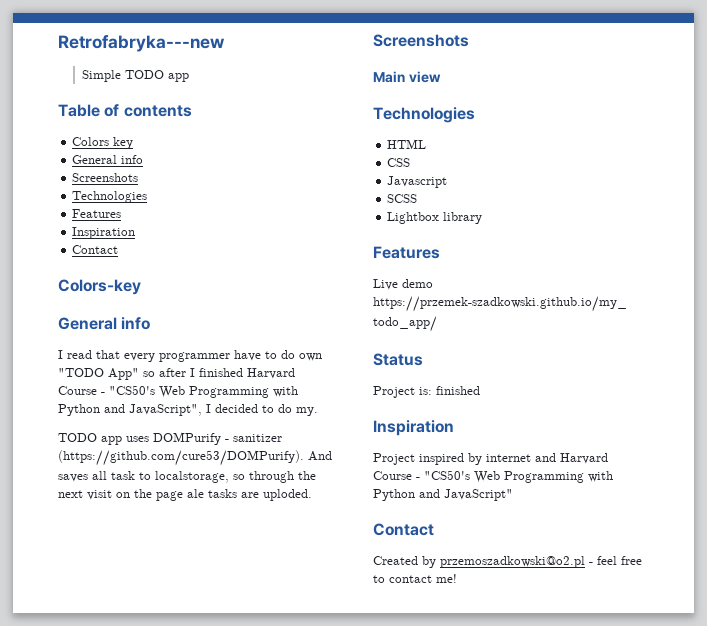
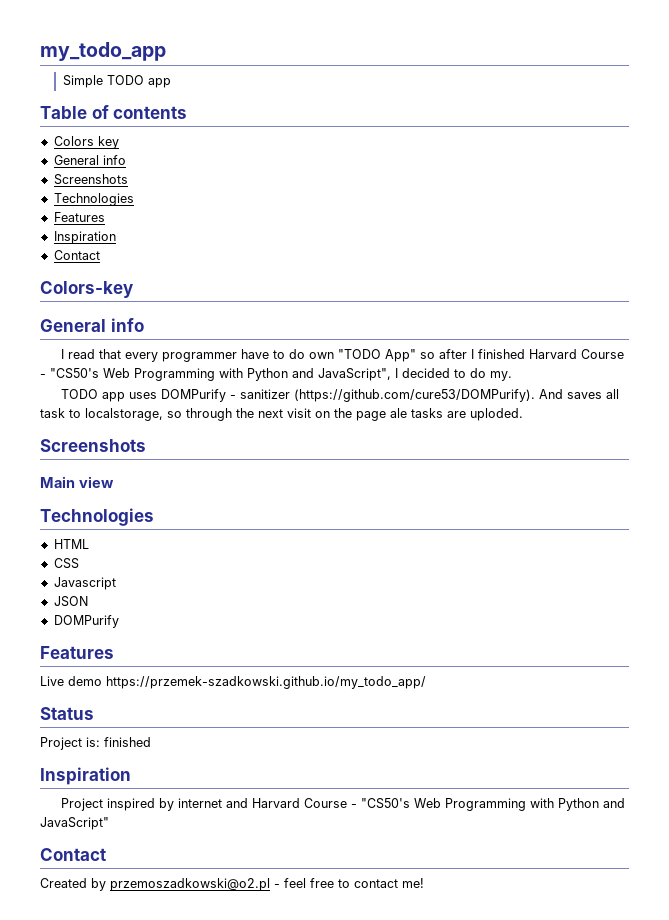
- Retrofabryka---new
+ my_todo_app
- SCSS
- Lightbox library
+ JSON
+ DOMPurify

